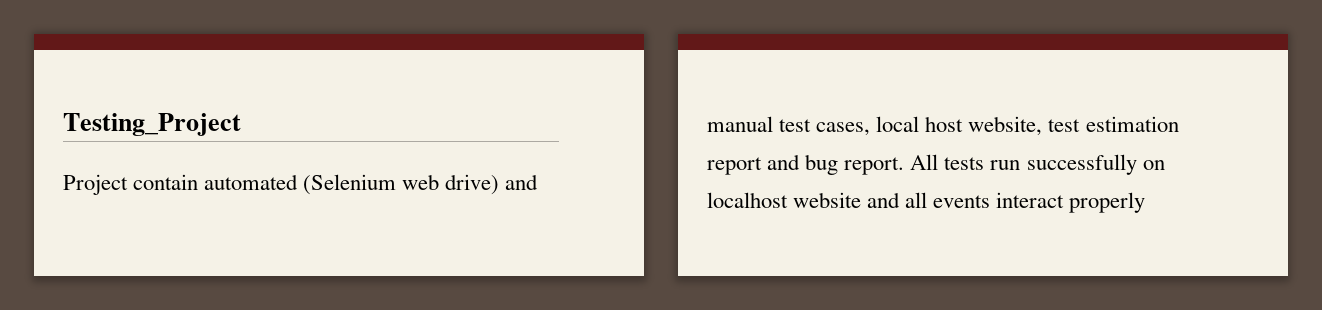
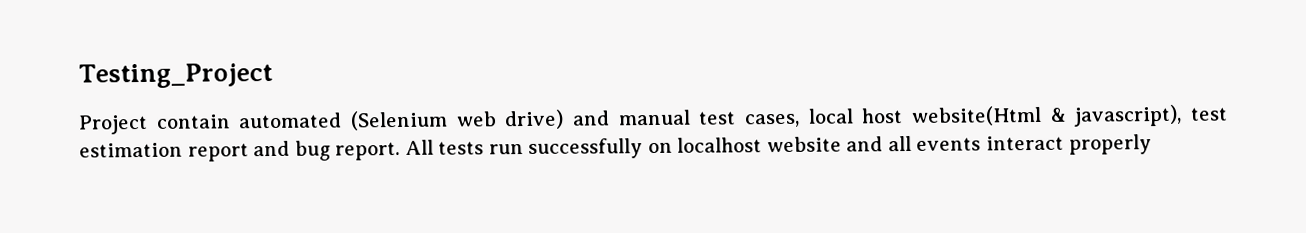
- Project contain automated (Selenium web drive) and manual test cases, local host website, test estimation report and bug report.
+ Project contain automated (Selenium web drive) and manual test cases, local host website(Html & javascript), test estimation report and bug report.

